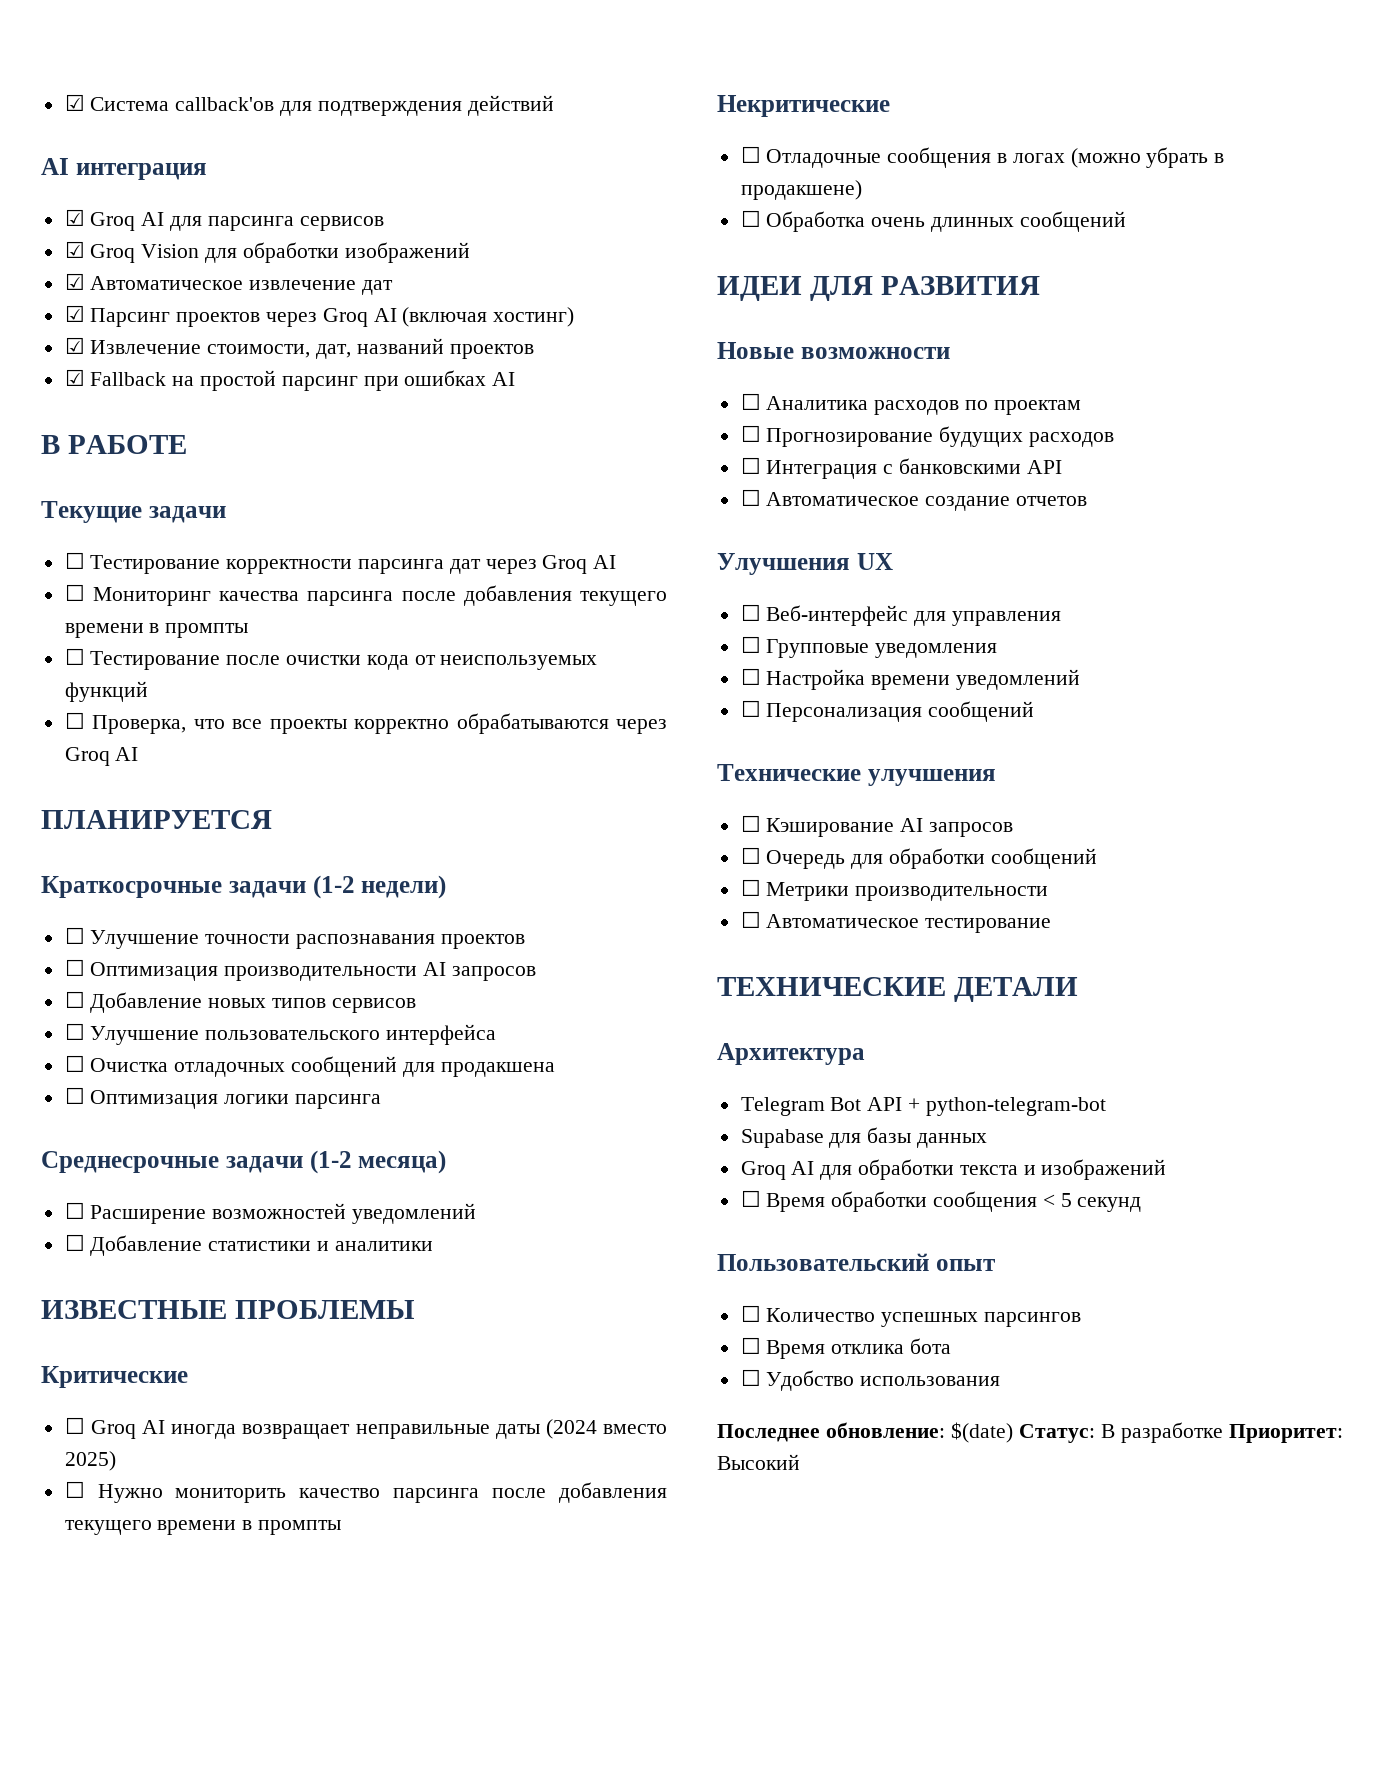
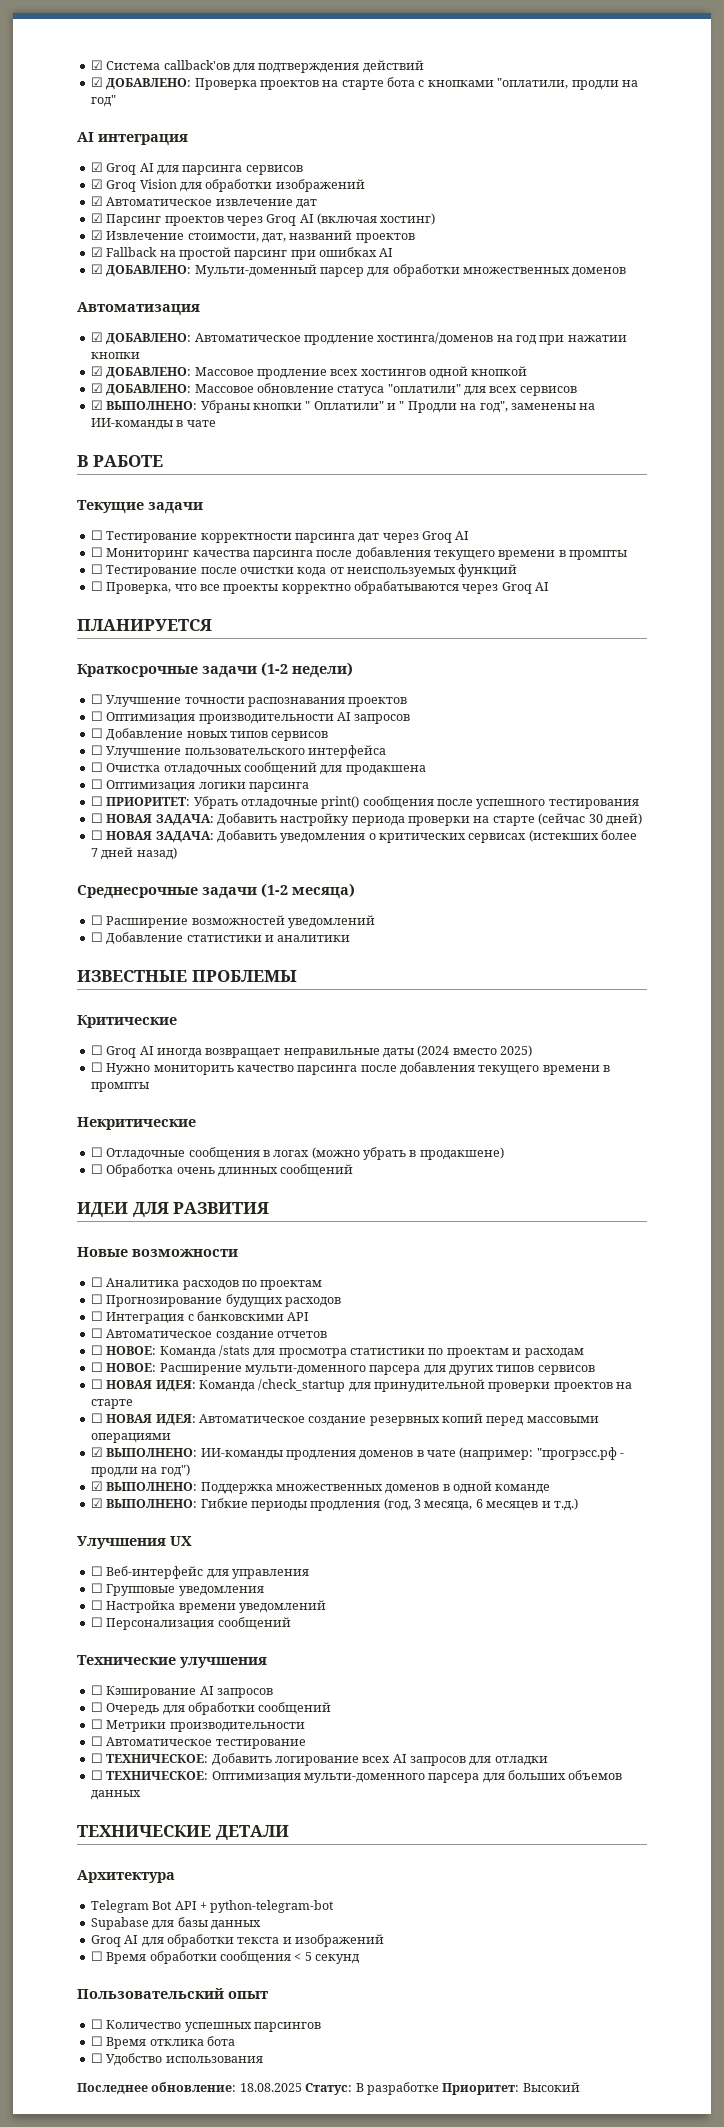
+ ☑ ДОБАВЛЕНО: Проверка проектов на старте бота с кнопками "оплатили, продли на год"
+ ☑ ДОБАВЛЕНО: Мульти-доменный парсер для обработки множественных доменов
+ Автоматизация
+ ☑ ДОБАВЛЕНО: Автоматическое продление хостинга/доменов на год при нажатии кнопки
+ ☑ ДОБАВЛЕНО: Массовое продление всех хостингов одной кнопкой
+ ☑ ДОБАВЛЕНО: Массовое обновление статуса "оплатили" для всех сервисов
+ ☑ ВЫПОЛНЕНО: Убраны кнопки " Оплатили" и " Продли на год", заменены на ИИ-команды в чате
+ ☐ ПРИОРИТЕТ: Убрать отладочные print() сообщения после успешного тестирования
+ ☐ НОВАЯ ЗАДАЧА: Добавить настройку периода проверки на старте (сейчас 30 дней)
+ ☐ НОВАЯ ЗАДАЧА: Добавить уведомления о критических сервисах (истекших более 7 дней назад)
+ ☐ НОВОЕ: Команда /stats для просмотра статистики по проектам и расходам
+ ☐ НОВОЕ: Расширение мульти-доменного парсера для других типов сервисов
+ ☐ НОВАЯ ИДЕЯ: Команда /check_startup для принудительной проверки проектов на старте
+ ☐ НОВАЯ ИДЕЯ: Автоматическое создание резервных копий перед массовыми операциями
+ ☑ ВЫПОЛНЕНО: ИИ-команды продления доменов в чате (например: "прогрэсс.рф - продли на год")
+ ☑ ВЫПОЛНЕНО: Поддержка множественных доменов в одной команде
+ ☑ ВЫПОЛНЕНО: Гибкие периоды продления (год, 3 месяца, 6 месяцев и т.д.)
+ ☐ ТЕХНИЧЕСКОЕ: Добавить логирование всех AI запросов для отладки
+ ☐ ТЕХНИЧЕСКОЕ: Оптимизация мульти-доменного парсера для больших объемов данных
- Последнее обновление: $(date) Статус: В разработке Приоритет: Высокий
+ Последнее обновление: 18.08.2025 Статус: В разработке Приоритет: Высокий

